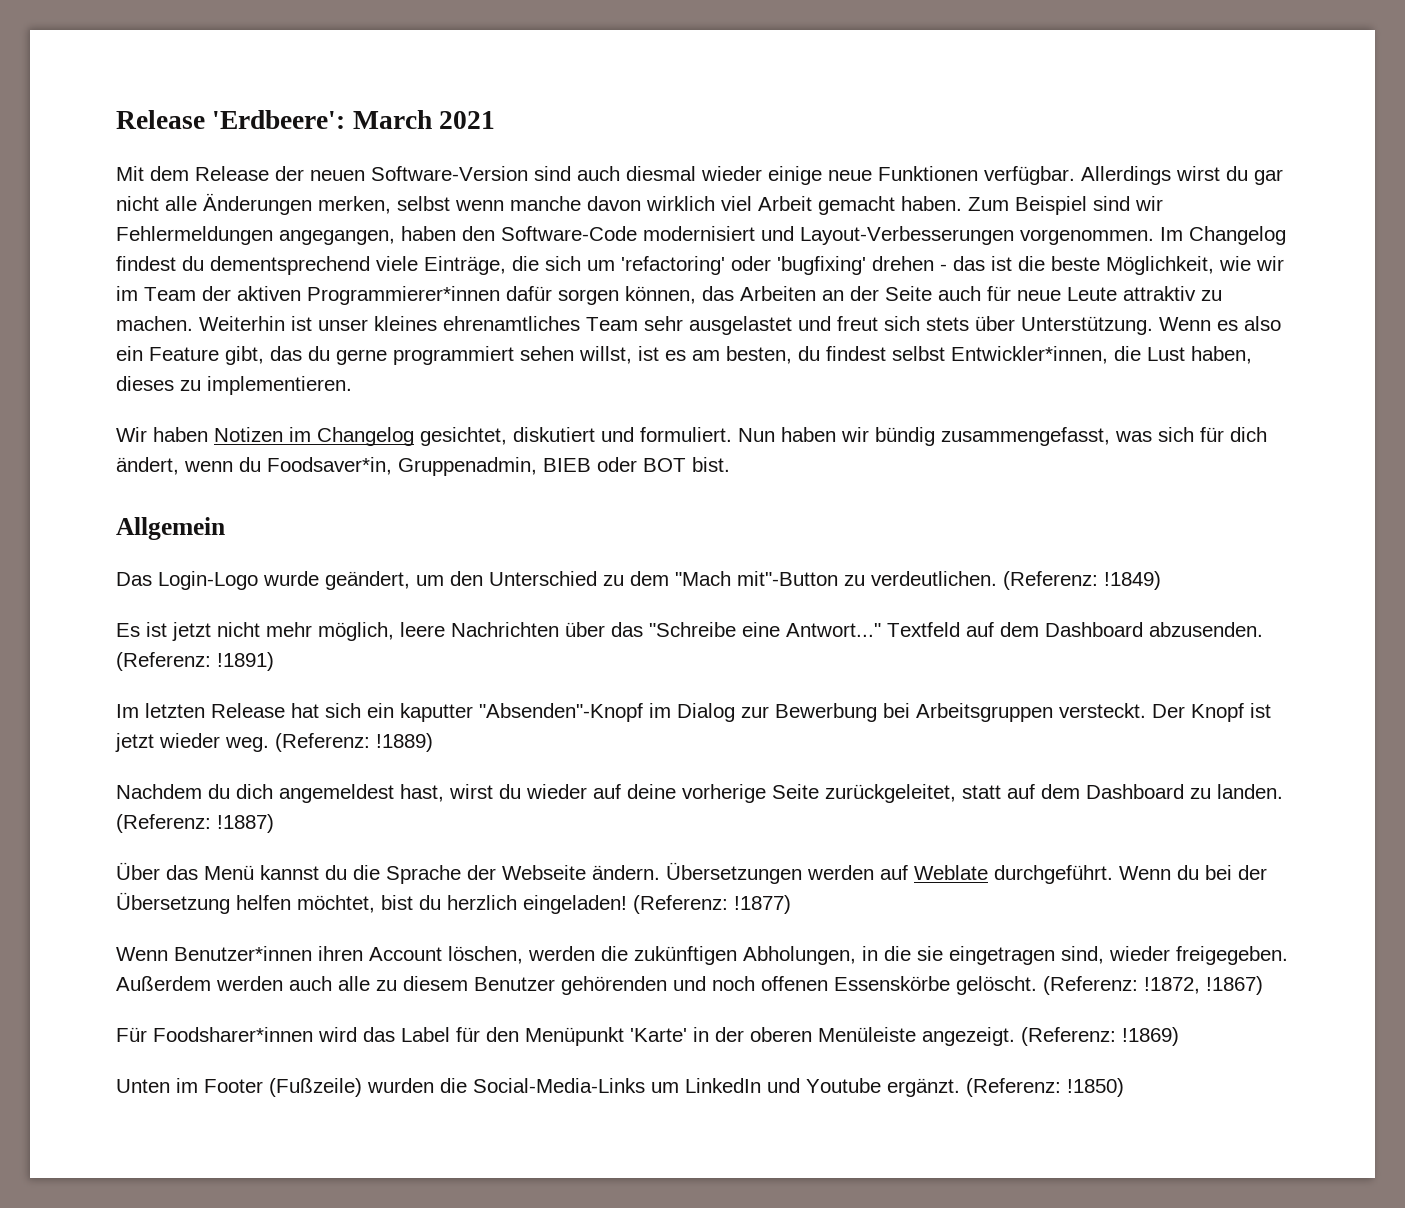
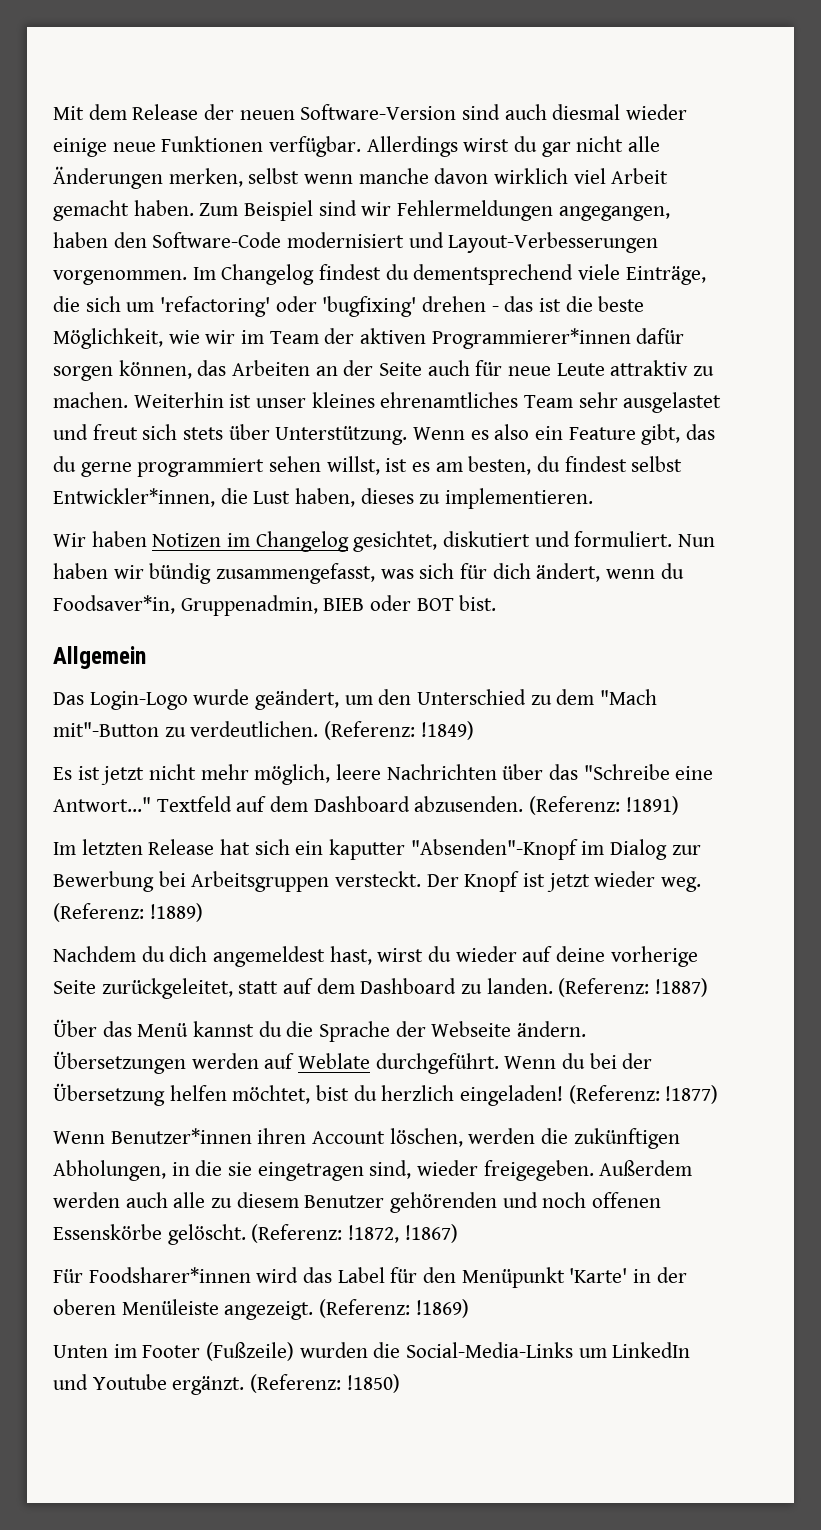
- Release 'Erdbeere': March 2021

